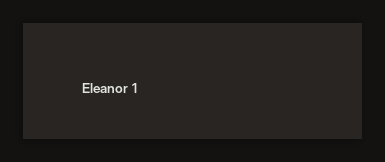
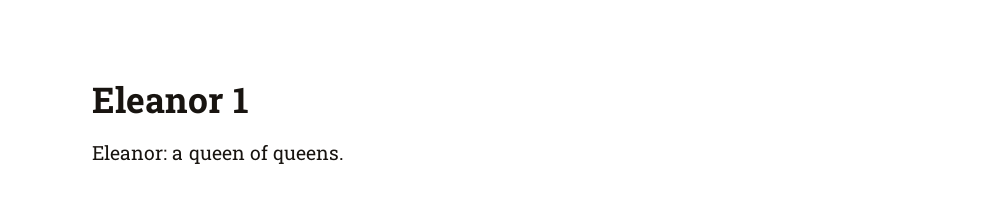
+ Eleanor: a queen of queens.

